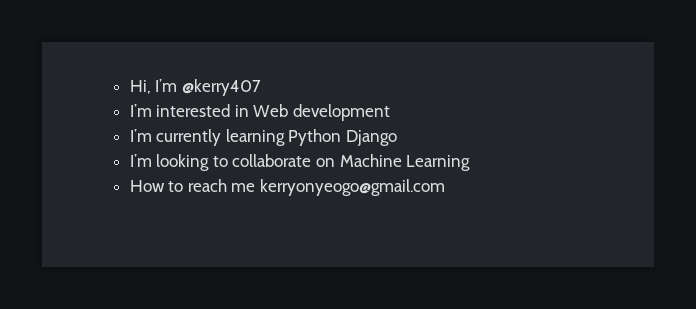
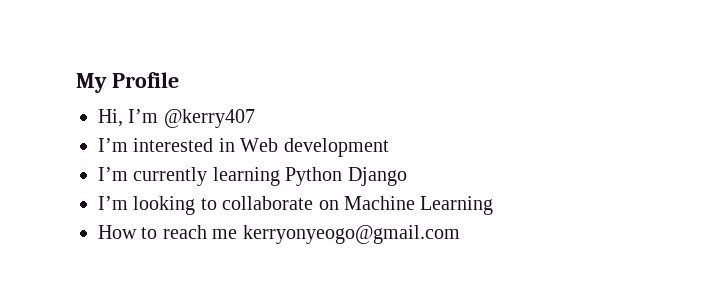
+ My Profile

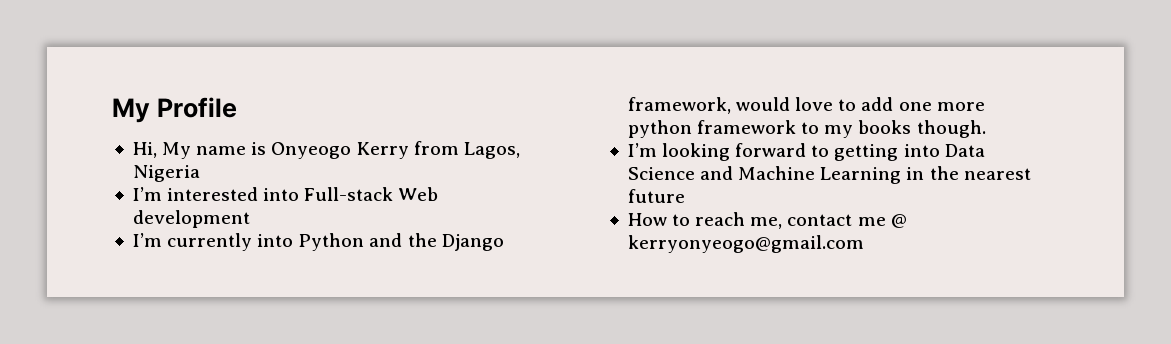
- Hi, I’m @kerry407
+ Hi, My name is Onyeogo Kerry from Lagos, Nigeria
- I’m interested in Web development
+ I’m interested into Full-stack Web development
- I’m currently learning Python Django
- I’m looking to collaborate on Machine Learning
+ I’m currently into Python and the Django framework, would love to add one more python framework to my books though.
+ I’m looking forward to getting into Data Science and Machine Learning in the nearest future
- How to reach me kerryonyeogo@gmail.com
+ How to reach me, contact me @ kerryonyeogo@gmail.com

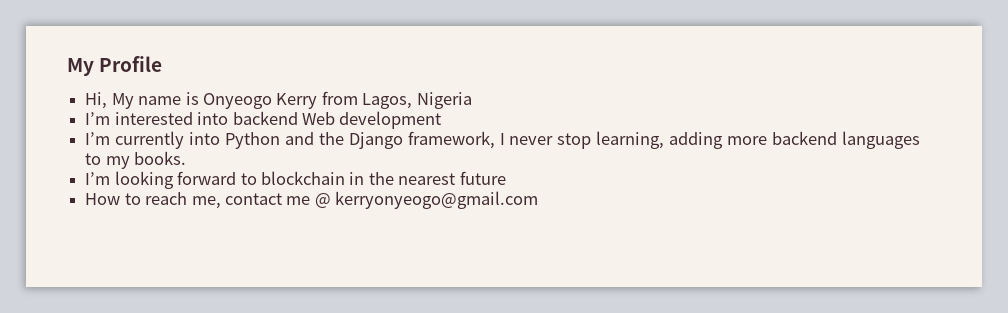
- I’m interested into Full-stack Web development
+ I’m interested into backend Web development
- I’m currently into Python and the Django framework, would love to add one more python framework to my books though.
- I’m looking forward to getting into Data Science and Machine Learning in the nearest future
+ I’m currently into Python and the Django framework, I never stop learning, adding more backend languages to my books.
+ I’m looking forward to blockchain in the nearest future

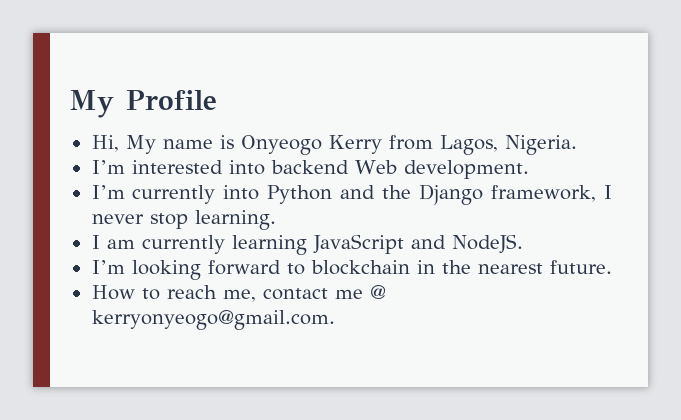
- Hi, My name is Onyeogo Kerry from Lagos, Nigeria
+ Hi, My name is Onyeogo Kerry from Lagos, Nigeria.
- I’m interested into backend Web development
+ I’m interested into backend Web development.
- I’m currently into Python and the Django framework, I never stop learning, adding more backend languages to my books.
+ I’m currently into Python and the Django framework, I never stop learning.
+ I am currently learning JavaScript and NodeJS.
- I’m looking forward to blockchain in the nearest future
+ I’m looking forward to blockchain in the nearest future.
- How to reach me, contact me @ kerryonyeogo@gmail.com
+ How to reach me, contact me @ kerryonyeogo@gmail.com.

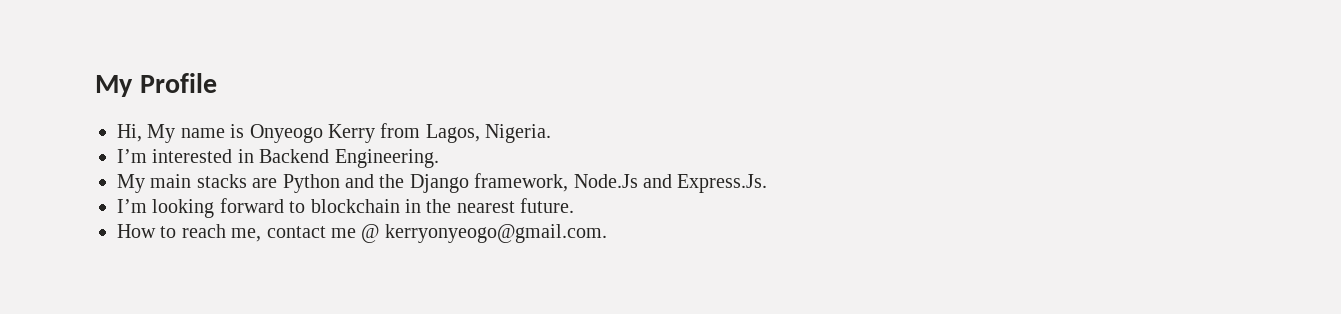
- I’m interested into backend Web development.
- I’m currently into Python and the Django framework, I never stop learning.
- I am currently learning JavaScript and NodeJS.
+ I’m interested in Backend Engineering.
+ My main stacks are Python and the Django framework, Node.Js and Express.Js.

